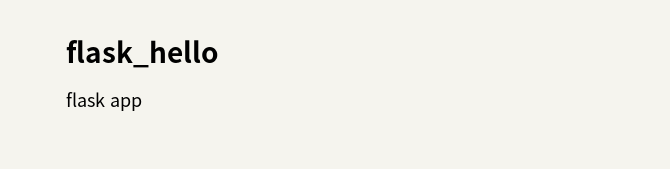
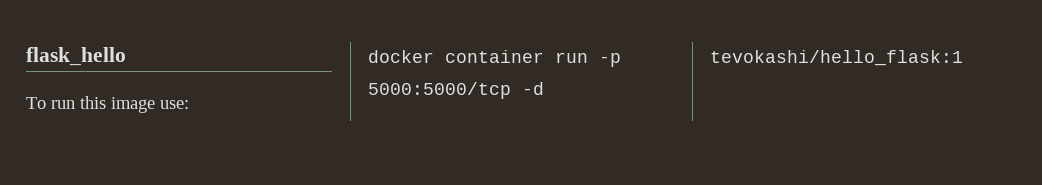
- flask app
+ To run this image use:
+ docker container run -p 5000:5000/tcp -d tevokashi/hello_flask:1

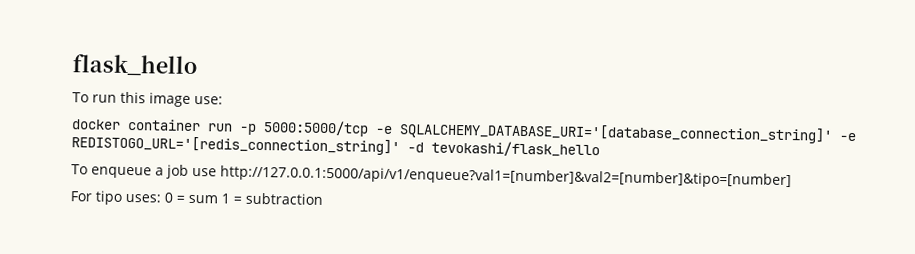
- docker container run -p 5000:5000/tcp -d tevokashi/hello_flask:1
+ docker container run -p 5000:5000/tcp -e SQLALCHEMY_DATABASE_URI='[database_connection_string]' -e REDISTOGO_URL='[redis_connection_string]' -d tevokashi/flask_hello
+ To enqueue a job use http://127.0.0.1:5000/api/v1/enqueue?val1=[number]&val2=[number]&tipo=[number]
+ For tipo uses: 0 = sum 1 = subtraction

